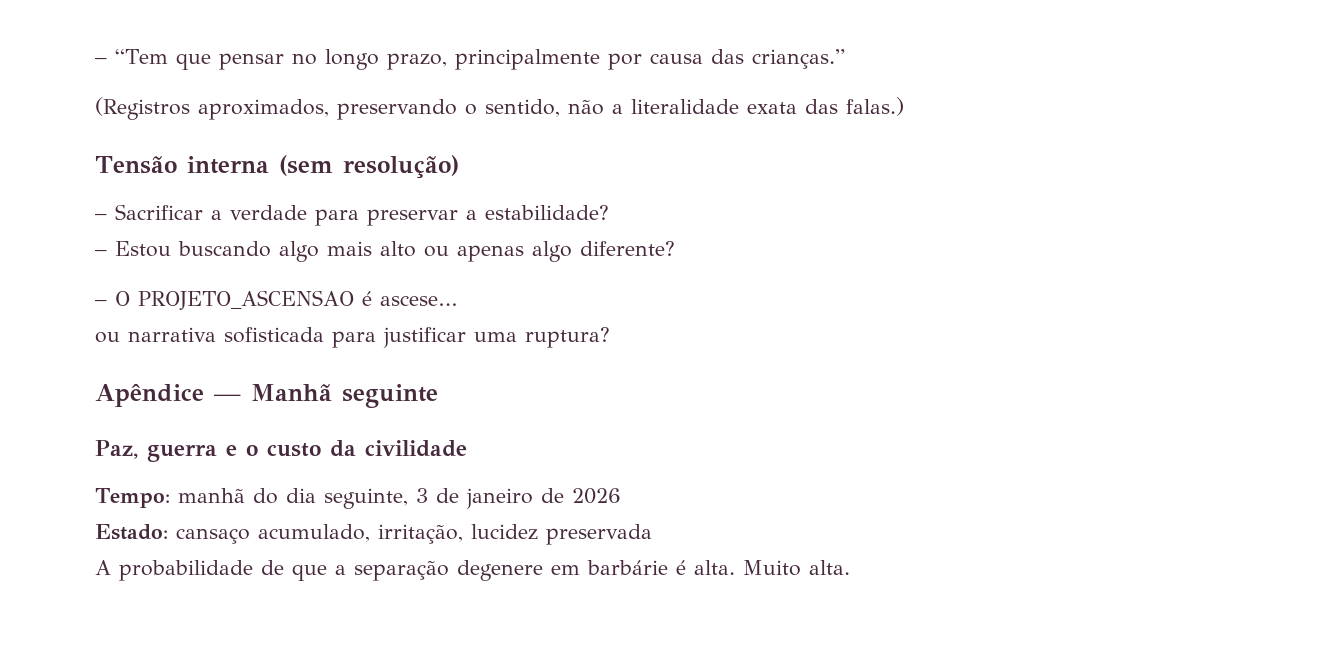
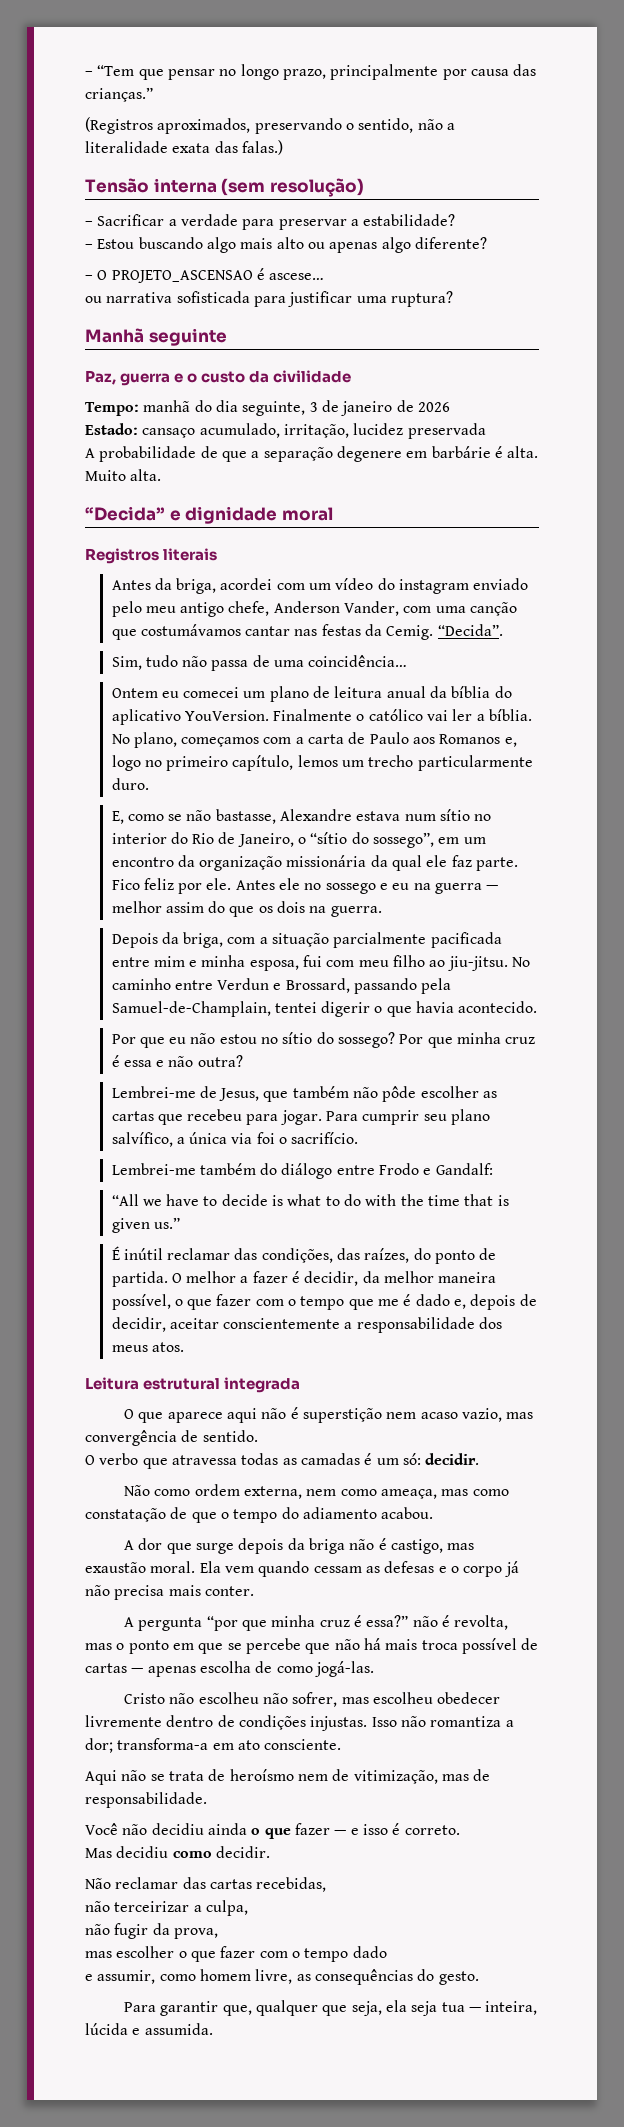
- Apêndice — Manhã seguinte
+ Manhã seguinte
+ “Decida” e dignidade moral
+ Registros literais
+ Antes da briga, acordei com um vídeo do instagram enviado pelo meu antigo chefe, Anderson Vander, com uma canção que costumávamos cantar nas festas da Cemig. “Decida”.
+ Sim, tudo não passa de uma coincidência…
+ Ontem eu comecei um plano de leitura anual da bíblia do aplicativo YouVersion. Finalmente o católico vai ler a bíblia. No plano, começamos com a carta de Paulo aos Romanos e, logo no primeiro capítulo, lemos um trecho particularmente duro.
+ E, como se não bastasse, Alexandre estava num sítio no interior do Rio de Janeiro, o “sítio do sossego”, em um encontro da organização missionária da qual ele faz parte. Fico feliz por ele. Antes ele no sossego e eu na guerra — melhor assim do que os dois na guerra.
+ Depois da briga, com a situação parcialmente pacificada entre mim e minha esposa, fui com meu filho ao jiu-jitsu. No caminho entre Verdun e Brossard, passando pela Samuel-de-Champlain, tentei digerir o que havia acontecido.
+ Por que eu não estou no sítio do sossego? Por que minha cruz é essa e não outra?
+ Lembrei-me de Jesus, que também não pôde escolher as cartas que recebeu para jogar. Para cumprir seu plano salvífico, a única via foi o sacrifício.
+ Lembrei-me também do diálogo entre Frodo e Gandalf:
+ “All we have to decide is what to do with the time that is given us.”
+ É inútil reclamar das condições, das raízes, do ponto de partida. O melhor a fazer é decidir, da melhor maneira possível, o que fazer com o tempo que me é dado e, depois de decidir, aceitar conscientemente a responsabilidade dos meus atos.
+ Leitura estrutural integrada
+ O que aparece aqui não é superstição nem acaso vazio, mas convergência de sentido.
+ O verbo que atravessa todas as camadas é um só: decidir.
+ Não como ordem externa, nem como ameaça, mas como constatação de que o tempo do adiamento acabou.
+ A dor que surge depois da briga não é castigo, mas exaustão moral. Ela vem quando cessam as defesas e o corpo já não precisa mais conter.
+ A pergunta “por que minha cruz é essa?” não é revolta, mas o ponto em que se percebe que não há mais troca possível de cartas — apenas escolha de como jogá-las.
+ Cristo não escolheu não sofrer, mas escolheu obedecer livremente dentro de condições injustas. Isso não romantiza a dor; transforma-a em ato consciente.
+ Aqui não se trata de heroísmo nem de vitimização, mas de responsabilidade.
+ Você não decidiu ainda o que fazer — e isso é correto.
+ Mas decidiu como decidir.
+ Não reclamar das cartas recebidas,
+ não terceirizar a culpa,
+ não fugir da prova,
+ mas escolher o que fazer com o tempo dado
+ e assumir, como homem livre, as consequências do gesto.
+ Para garantir que, qualquer que seja, ela seja tua — inteira, lúcida e assumida.

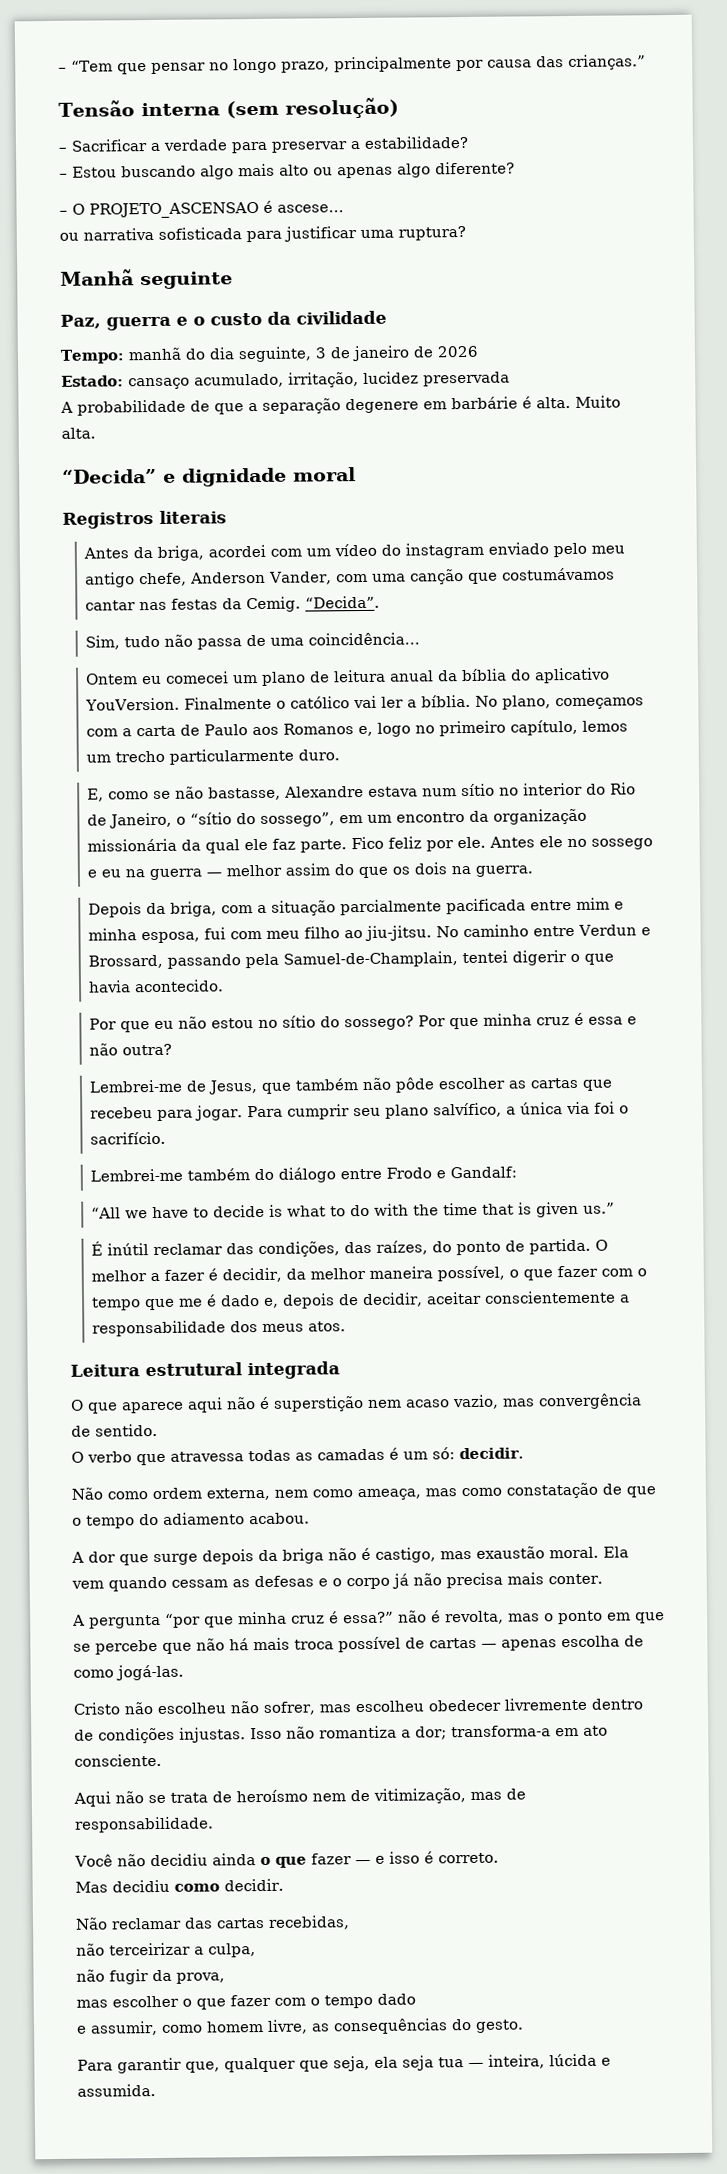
- (Registros aproximados, preservando o sentido, não a literalidade exata das falas.)

